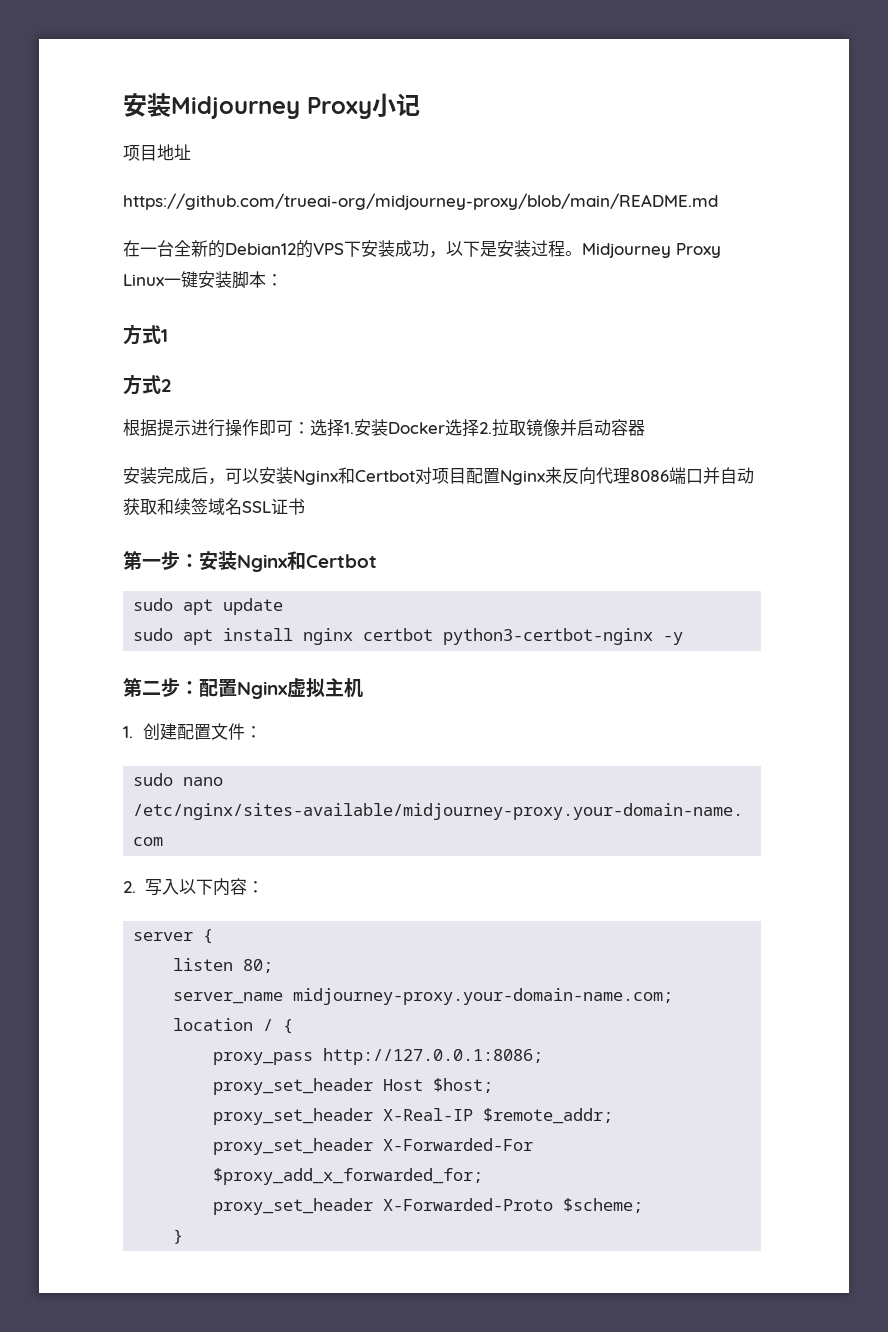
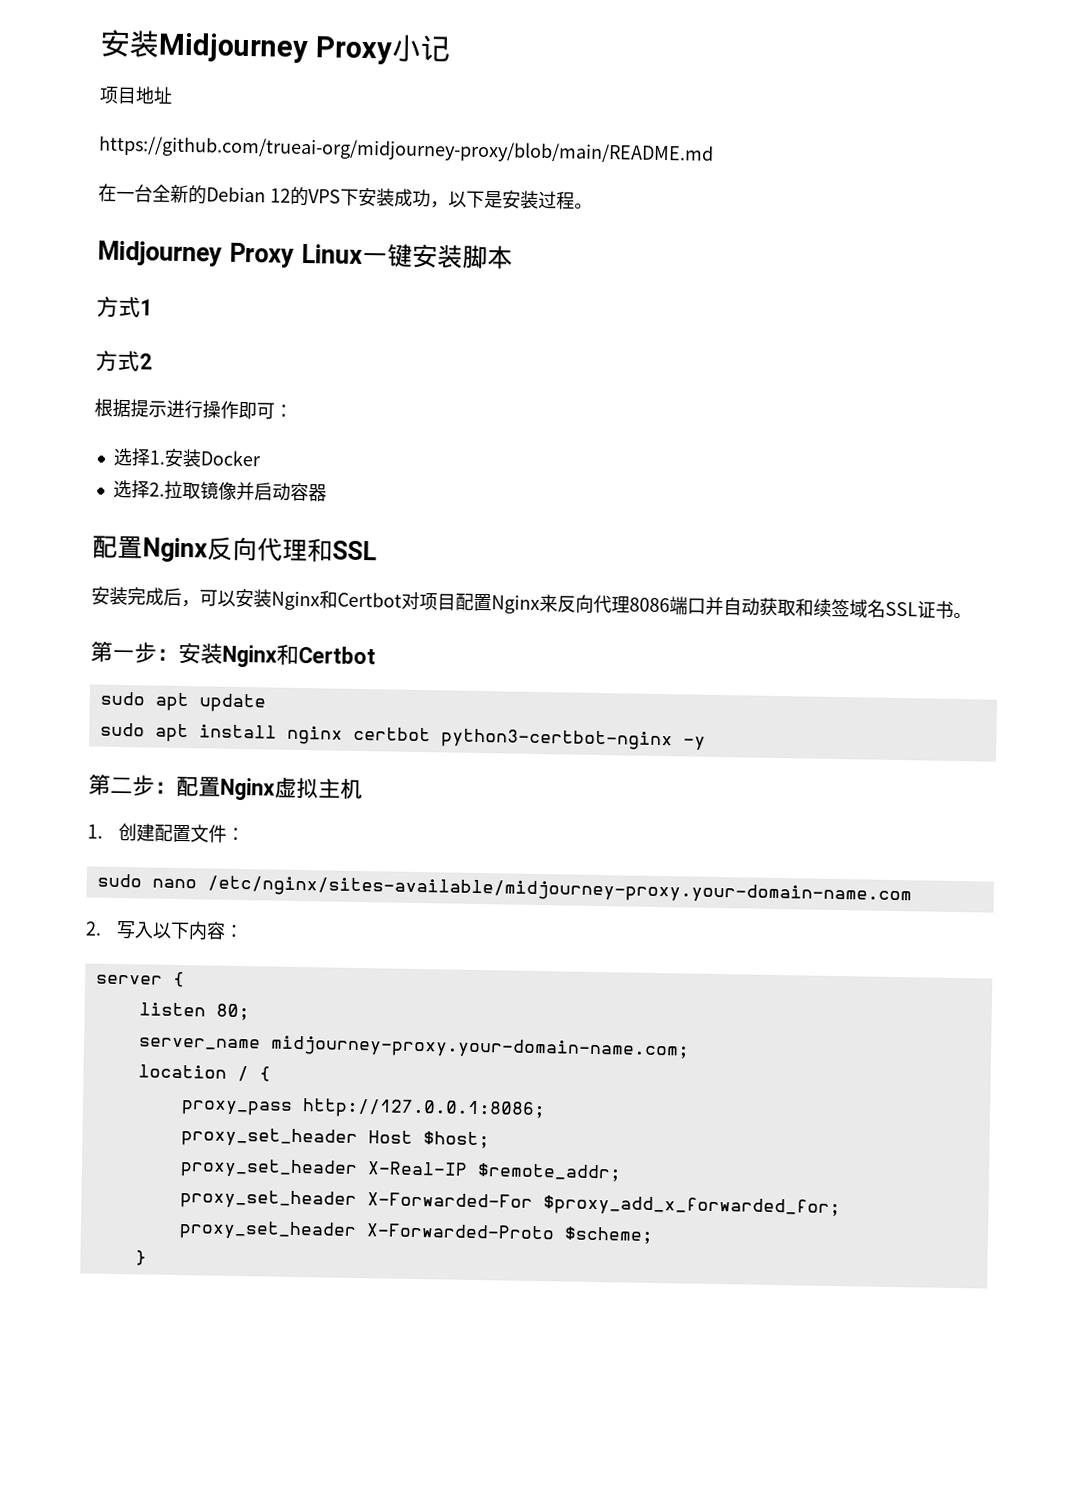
- 在一台全新的Debian12的VPS下安装成功，以下是安装过程。Midjourney Proxy Linux一键安装脚本：
+ 在一台全新的Debian 12的VPS下安装成功，以下是安装过程。
+ Midjourney Proxy Linux一键安装脚本
- 根据提示进行操作即可：选择1.安装Docker选择2.拉取镜像并启动容器
+ 根据提示进行操作即可：
+ 选择1.安装Docker
+ 选择2.拉取镜像并启动容器
+ 配置Nginx反向代理和SSL
- 安装完成后，可以安装Nginx和Certbot对项目配置Nginx来反向代理8086端口并自动获取和续签域名SSL证书
+ 安装完成后，可以安装Nginx和Certbot对项目配置Nginx来反向代理8086端口并自动获取和续签域名SSL证书。

